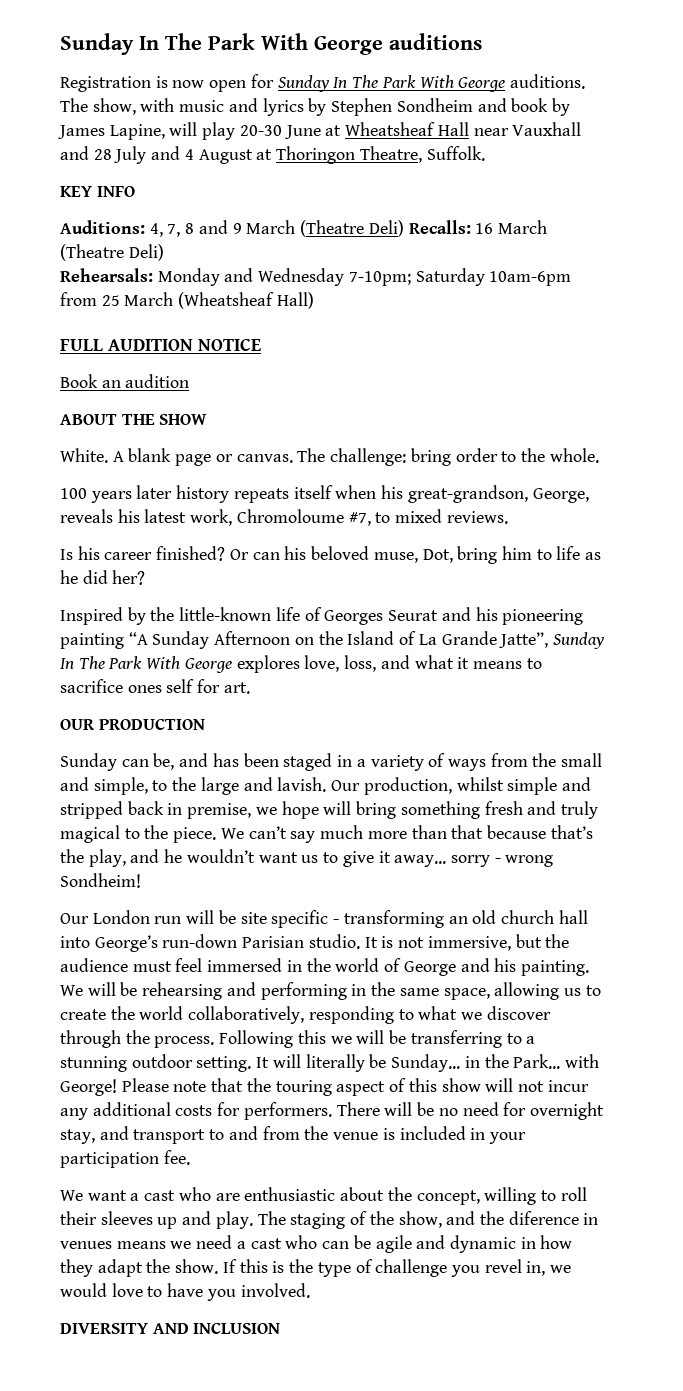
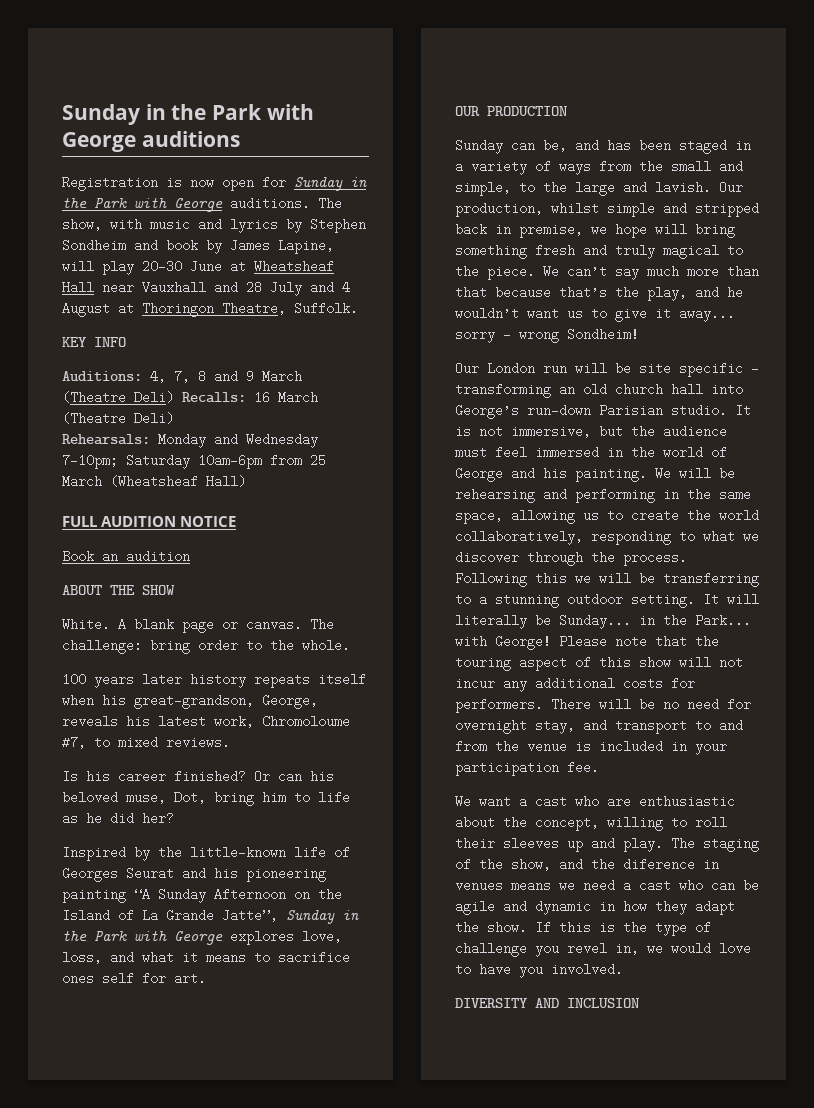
- Sunday In The Park With George auditions
+ Sunday in the Park with George auditions
- Registration is now open for Sunday In The Park With George auditions.
+ Registration is now open for Sunday in the Park with George auditions.
- Inspired by the little-known life of Georges Seurat and his pioneering painting “A Sunday Afternoon on the Island of La Grande Jatte”, Sunday In The Park With George explores love, loss, and what it means to sacrifice ones self for art.
+ Inspired by the little-known life of Georges Seurat and his pioneering painting “A Sunday Afternoon on the Island of La Grande Jatte”, Sunday in the Park with George explores love, loss, and what it means to sacrifice ones self for art.

